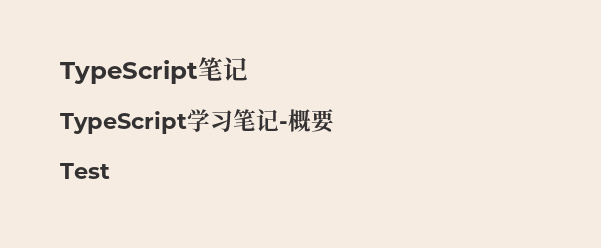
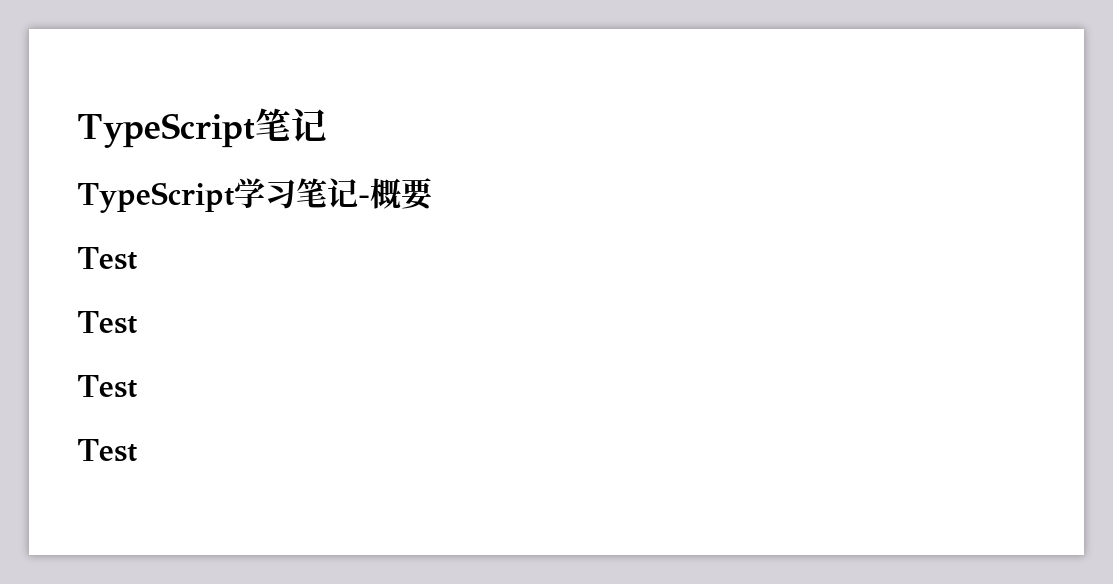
  TypeScript学习笔记-概要
+ Test
+ Test
+ Test

